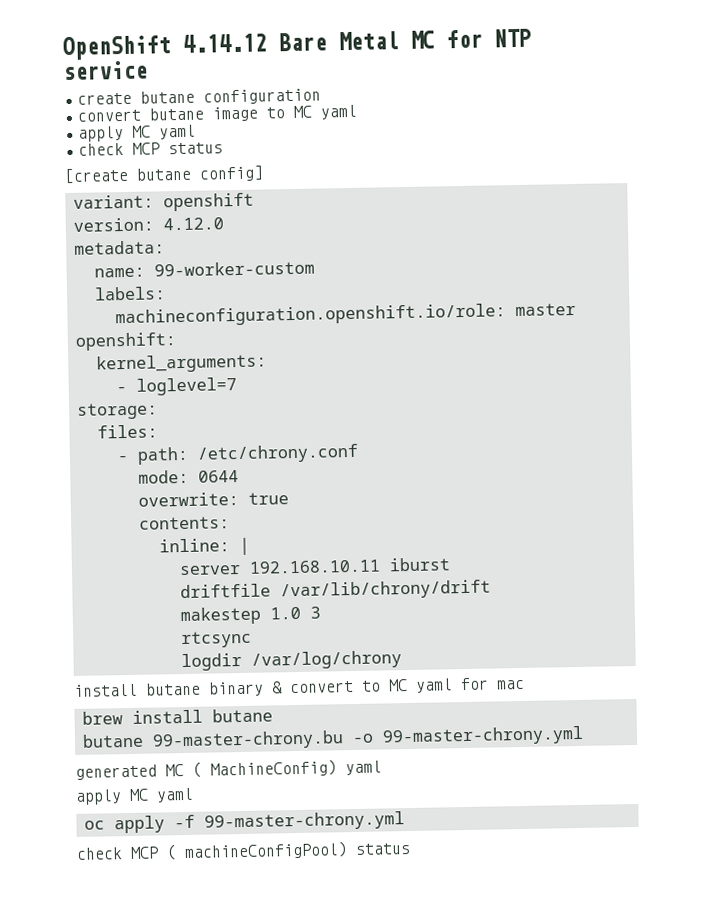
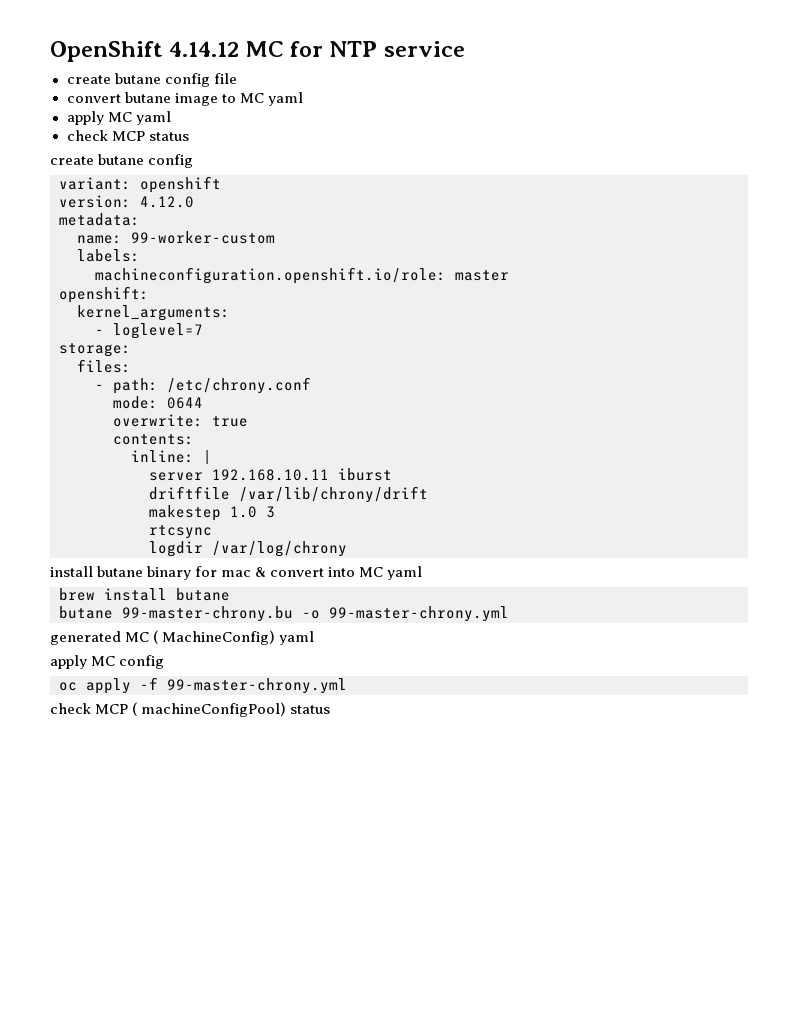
- OpenShift 4.14.12 Bare Metal MC for NTP service
+ OpenShift 4.14.12 MC for NTP service
- create butane configuration
+ create butane config file
  check MCP status
- [create butane config]
+ create butane config
- install butane binary & convert to MC yaml for mac
+ install butane binary for mac & convert into MC yaml
  generated MC ( MachineConfig) yaml
- apply MC yaml
+ apply MC config

